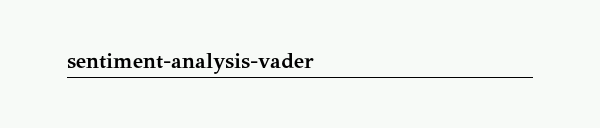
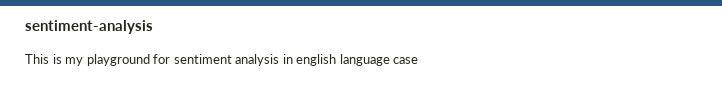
- sentiment-analysis-vader
+ sentiment-analysis
+ This is my playground for sentiment analysis in english language case

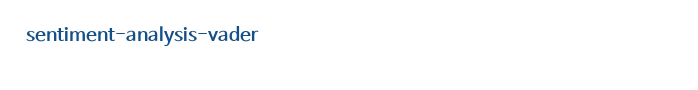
- sentiment-analysis
- This is my playground for sentiment analysis in english language case
+ sentiment-analysis-vader

